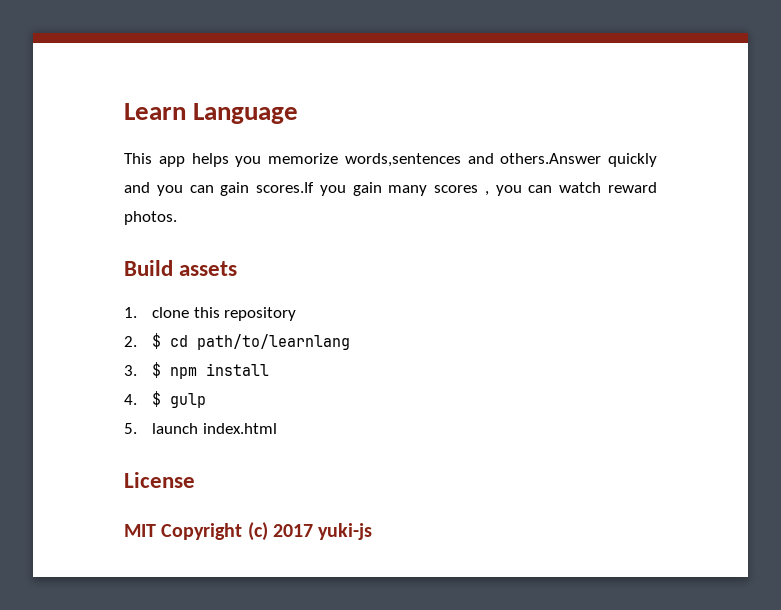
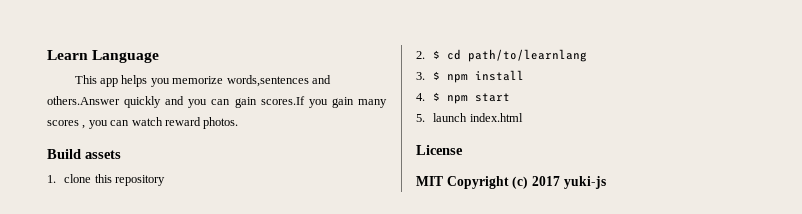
- 4. $ gulp
+ 4. $ npm start

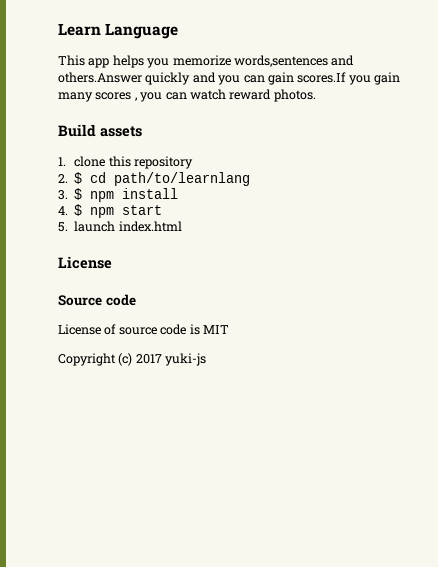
- MIT Copyright (c) 2017 yuki-js
+ Source code
+ License of source code is MIT
+ Copyright (c) 2017 yuki-js

